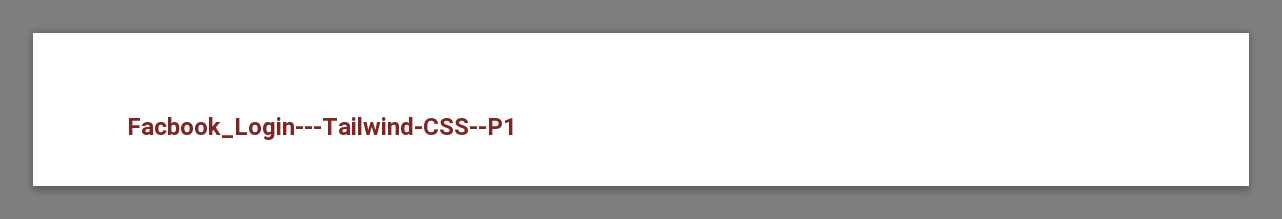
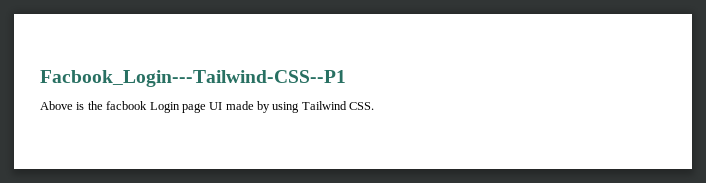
+ Above is the facbook Login page UI made by using Tailwind CSS.

